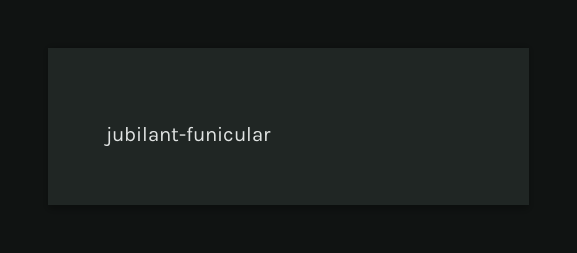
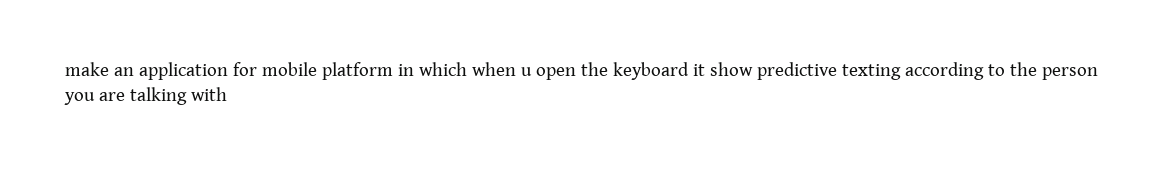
- jubilant-funicular
+ make an application for mobile platform in which when u open the keyboard it show predictive texting according to the person you are talking with

